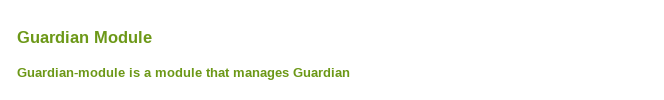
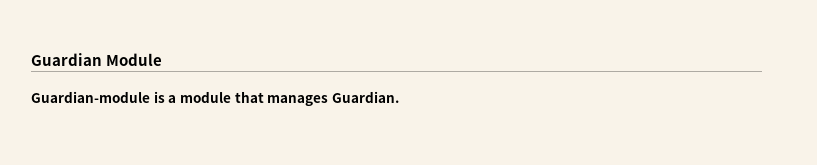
- Guardian-module is a module that manages Guardian
+ Guardian-module is a module that manages Guardian.

